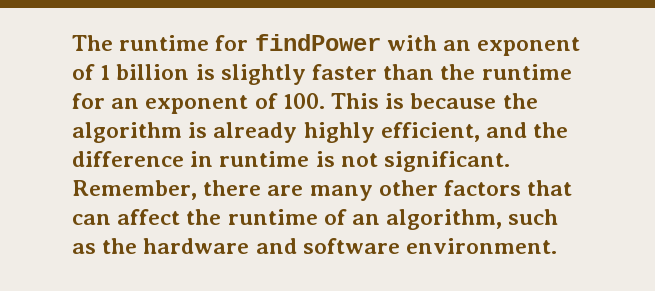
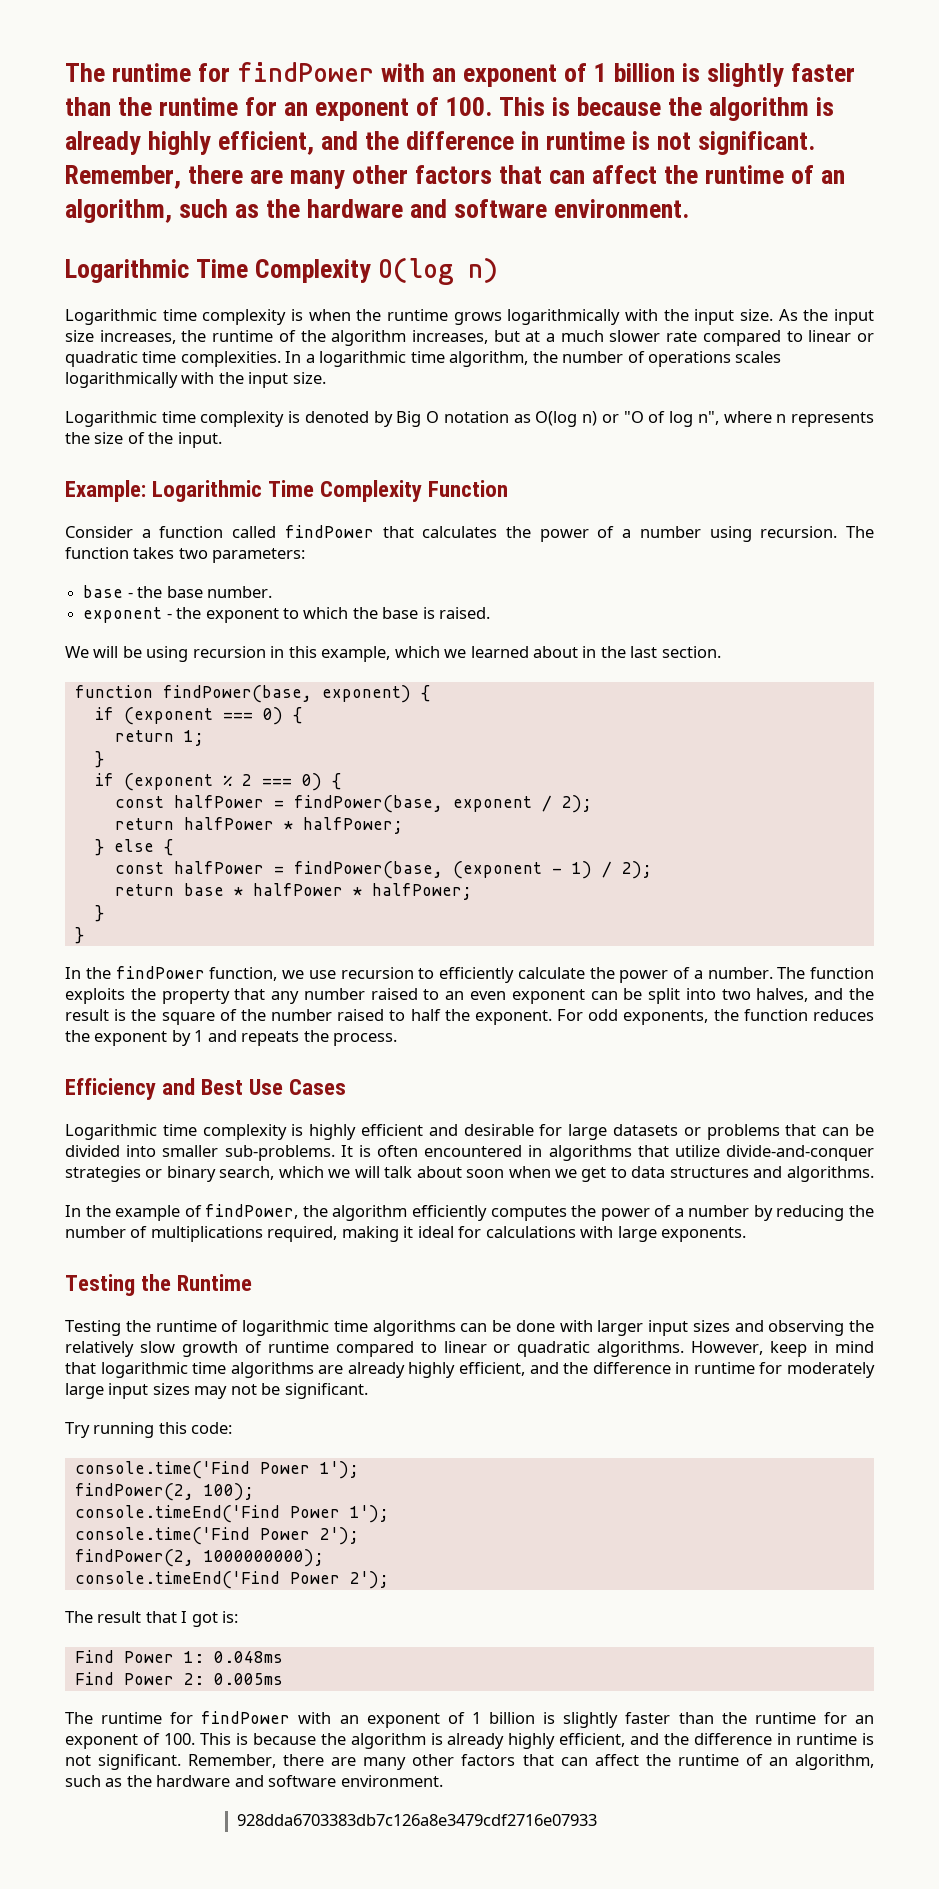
+ Logarithmic Time Complexity O(log n)
+ Logarithmic time complexity is when the runtime grows logarithmically with the input size. As the input size increases, the runtime of the algorithm increases, but at a much slower rate compared to linear or quadratic time complexities. In a logarithmic time algorithm, the number of operations scales logarithmically with the input size.
+ Logarithmic time complexity is denoted by Big O notation as O(log n) or "O of log n", where n represents the size of the input.
+ Example: Logarithmic Time Complexity Function
+ Consider a function called findPower that calculates the power of a number using recursion. The function takes two parameters:
+ base - the base number.
+ exponent - the exponent to which the base is raised.
+ We will be using recursion in this example, which we learned about in the last section.
+ function findPower(base, exponent) {
+ if (exponent === 0) {
+ return 1;
+ }
+ if (exponent % 2 === 0) {
+ const halfPower = findPower(base, exponent / 2);
+ return halfPower * halfPower;
+ } else {
+ const halfPower = findPower(base, (exponent - 1) / 2);
+ return base * halfPower * halfPower;
+ }
+ }
+ In the findPower function, we use recursion to efficiently calculate the power of a number. The function exploits the property that any number raised to an even exponent can be split into two halves, and the result is the square of the number raised to half the exponent. For odd exponents, the function reduces the exponent by 1 and repeats the process.
+ Efficiency and Best Use Cases
+ Logarithmic time complexity is highly efficient and desirable for large datasets or problems that can be divided into smaller sub-problems. It is often encountered in algorithms that utilize divide-and-conquer strategies or binary search, which we will talk about soon when we get to data structures and algorithms.
+ In the example of findPower, the algorithm efficiently computes the power of a number by reducing the number of multiplications required, making it ideal for calculations with large exponents.
+ Testing the Runtime
+ Testing the runtime of logarithmic time algorithms can be done with larger input sizes and observing the relatively slow growth of runtime compared to linear or quadratic algorithms. However, keep in mind that logarithmic time algorithms are already highly efficient, and the difference in runtime for moderately large input sizes may not be significant.
+ Try running this code:
+ console.time('Find Power 1');
+ findPower(2, 100);
+ console.timeEnd('Find Power 1');
+ console.time('Find Power 2');
+ findPower(2, 1000000000);
+ console.timeEnd('Find Power 2');
+ The result that I got is:
+ Find Power 1: 0.048ms
+ Find Power 2: 0.005ms
+ The runtime for findPower with an exponent of 1 billion is slightly faster than the runtime for an exponent of 100. This is because the algorithm is already highly efficient, and the difference in runtime is not significant. Remember, there are many other factors that can affect the runtime of an algorithm, such as the hardware and software environment.
+ 928dda6703383db7c126a8e3479cdf2716e07933

